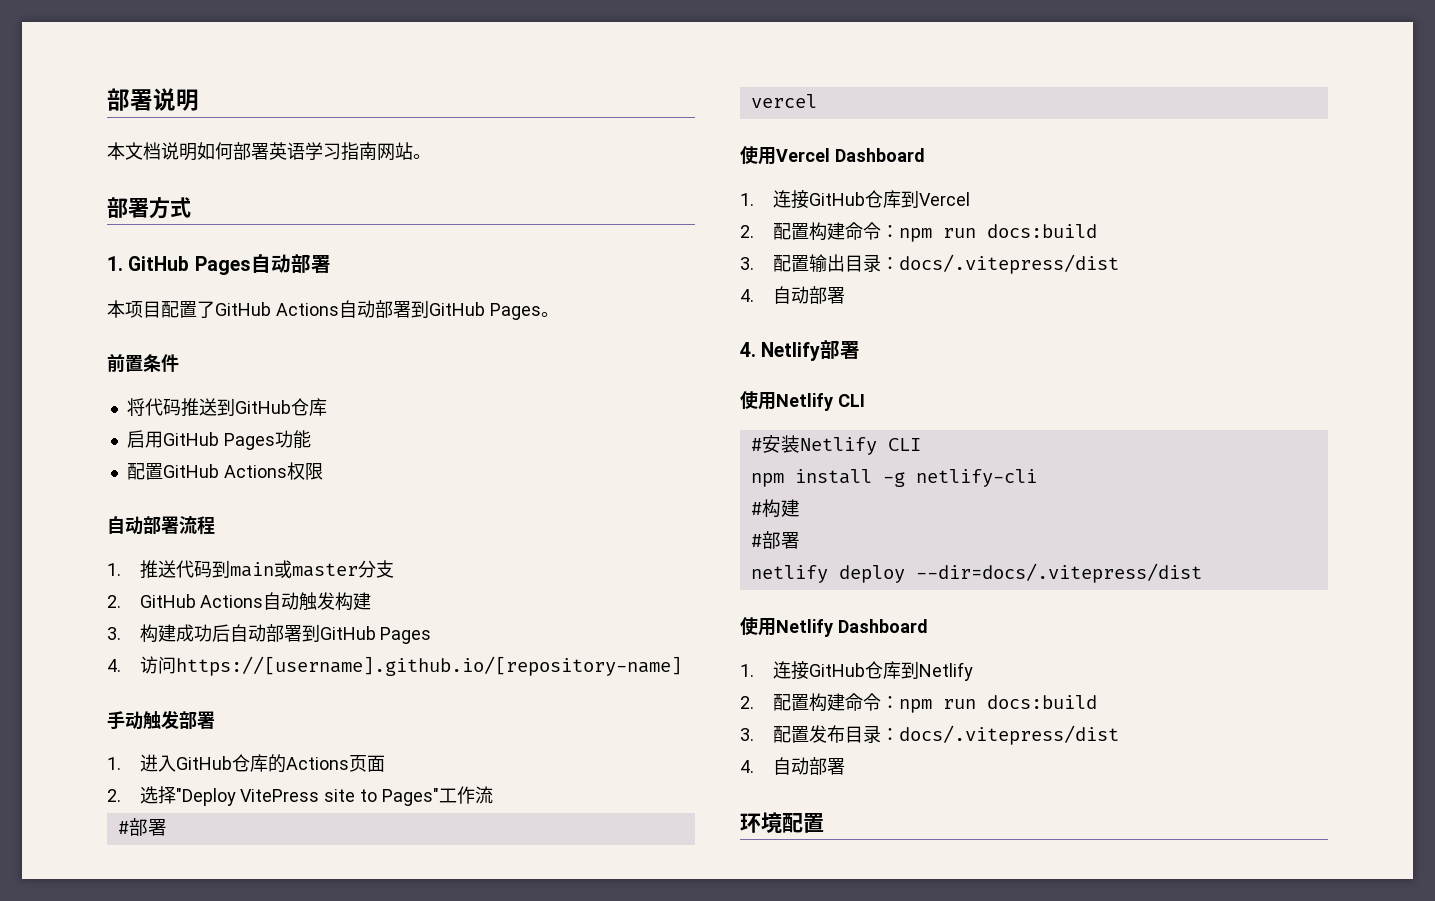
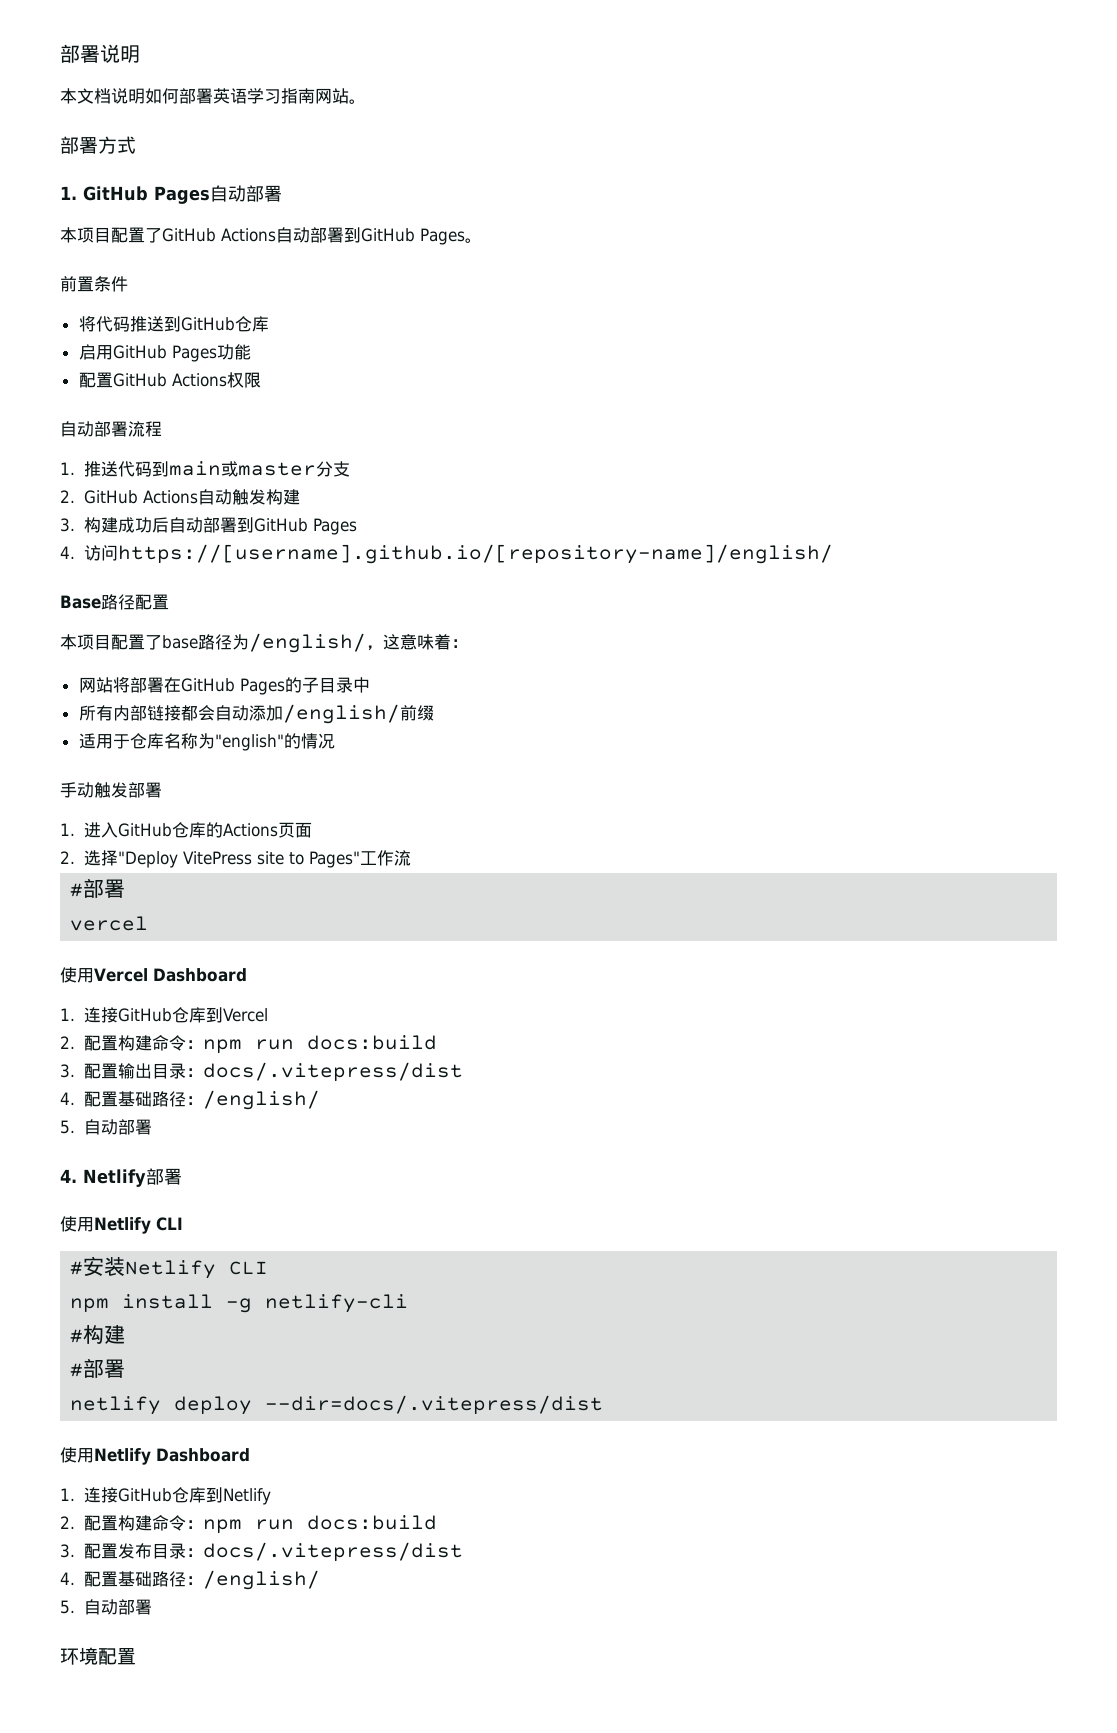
- 4.访问https://[username].github.io/[repository-name]
+ 4.访问https://[username].github.io/[repository-name]/english/
+ Base路径配置
+ 本项目配置了base路径为/english/，这意味着：
+ 网站将部署在GitHub Pages的子目录中
+ 所有内部链接都会自动添加/english/前缀
+ 适用于仓库名称为"english"的情况
  3.配置输出目录：docs/.vitepress/dist
- 4.自动部署
+ 4.配置基础路径：/english/
+ 5.自动部署
  3.配置发布目录：docs/.vitepress/dist
- 4.自动部署
+ 4.配置基础路径：/english/
+ 5.自动部署

